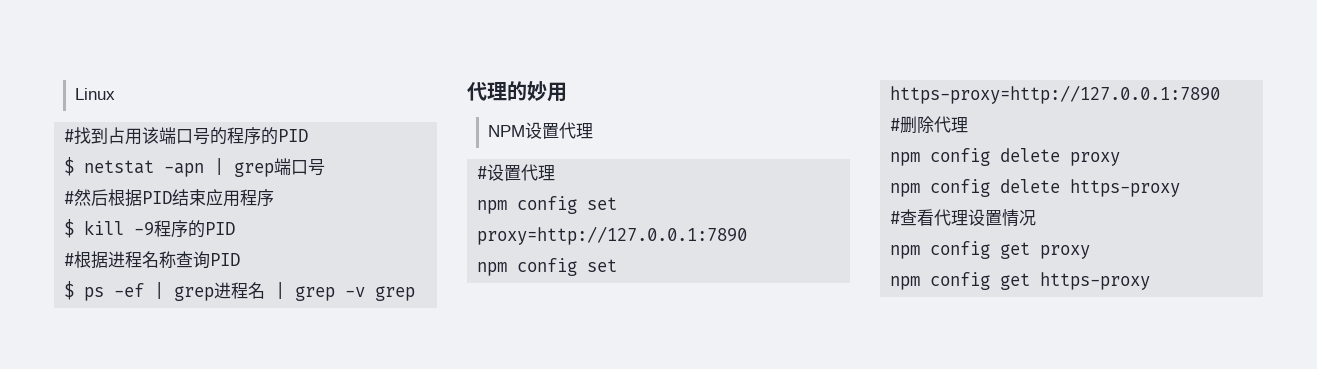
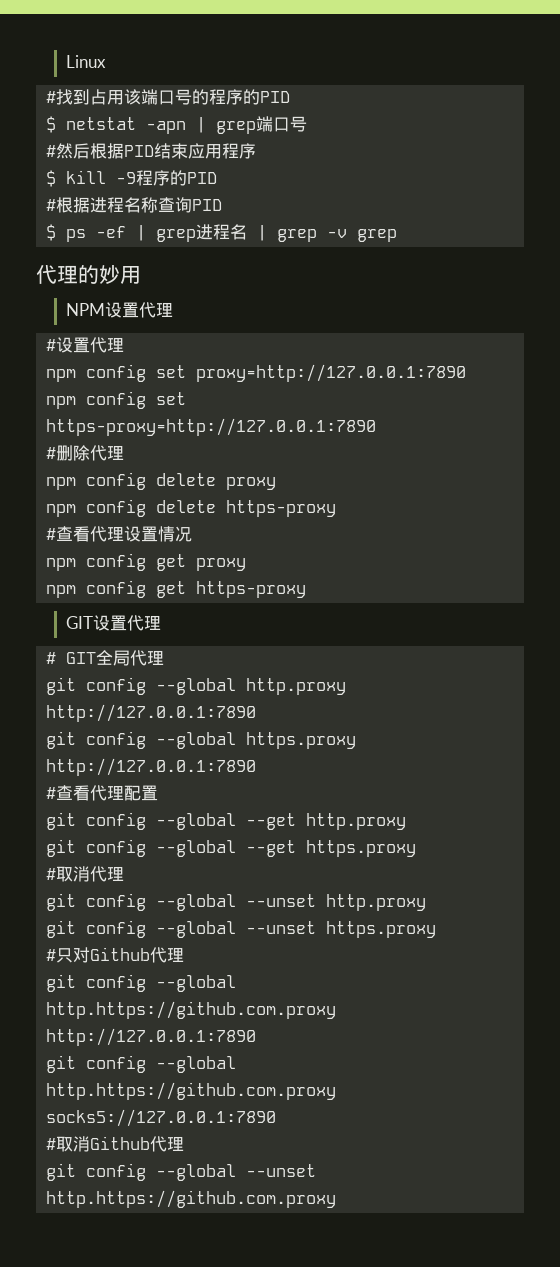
+ GIT设置代理
+ # GIT全局代理
+ git config --global http.proxy http://127.0.0.1:7890
+ git config --global https.proxy http://127.0.0.1:7890
+ #查看代理配置
+ git config --global --get http.proxy
+ git config --global --get https.proxy
+ #取消代理
+ git config --global --unset http.proxy
+ git config --global --unset https.proxy
+ #只对Github代理
+ git config --global http.https://github.com.proxy http://127.0.0.1:7890
+ git config --global http.https://github.com.proxy socks5://127.0.0.1:7890
+ #取消Github代理
+ git config --global --unset http.https://github.com.proxy

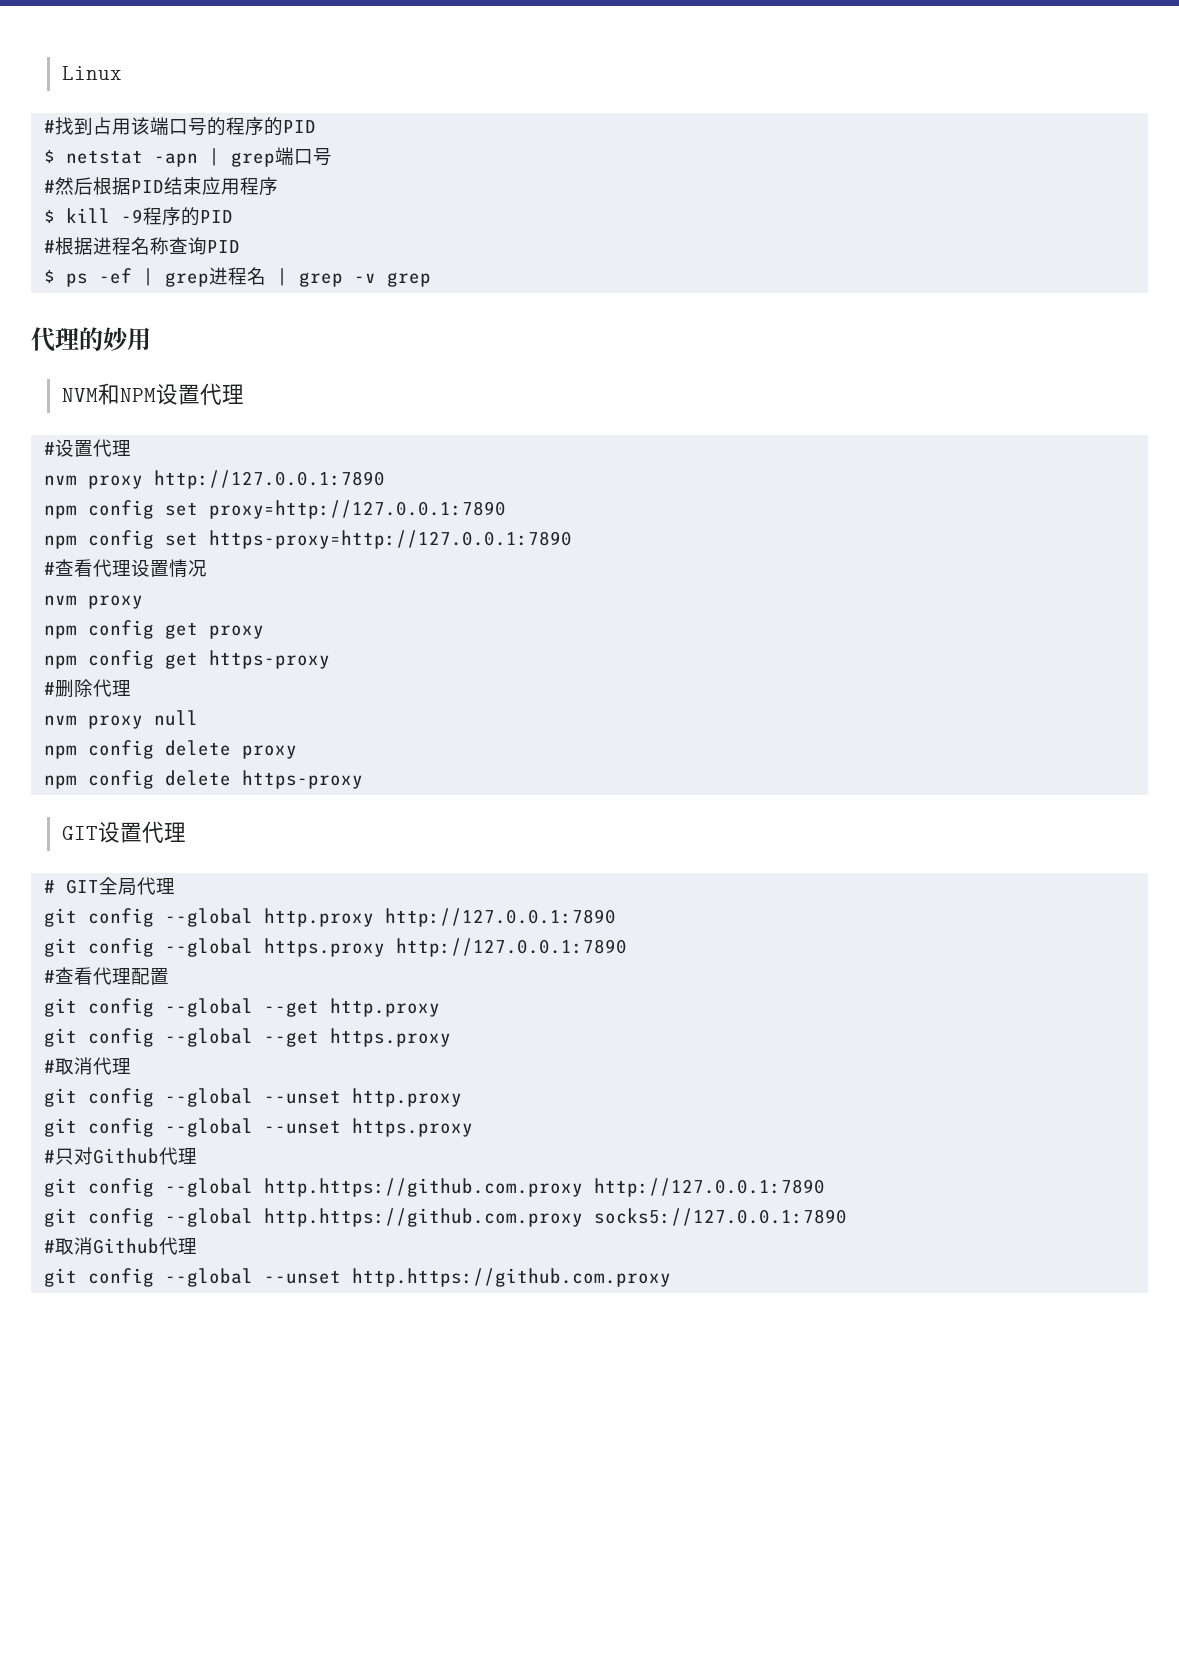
- NPM设置代理
+ NVM和NPM设置代理
+ nvm proxy http://127.0.0.1:7890
+ #查看代理设置情况
+ nvm proxy
+ npm config get proxy
+ npm config get https-proxy
+ nvm proxy null
- #查看代理设置情况
- npm config get proxy
- npm config get https-proxy

